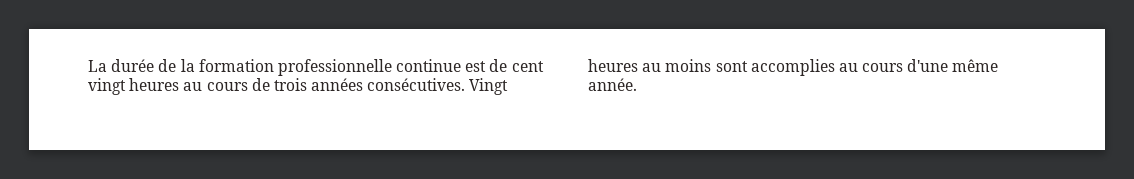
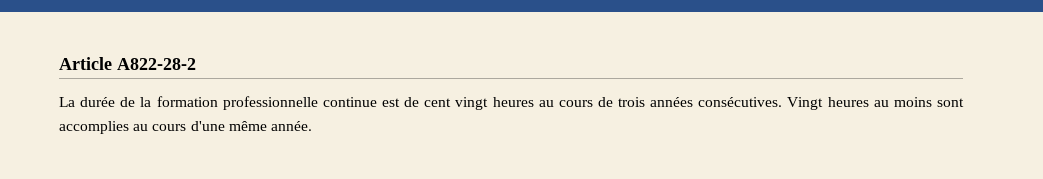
+ Article A822-28-2

